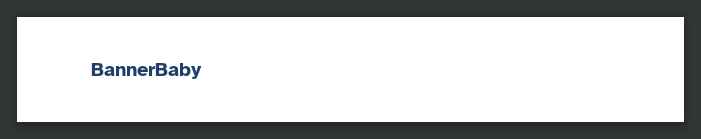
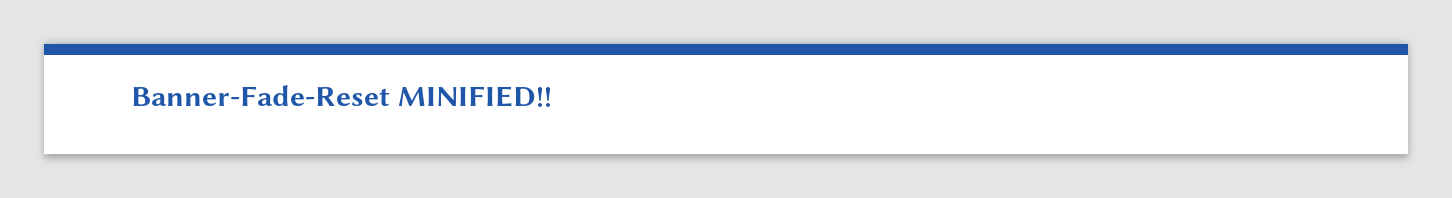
- BannerBaby
+ Banner-Fade-Reset MINIFIED!!

